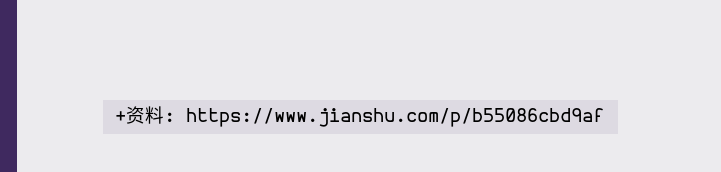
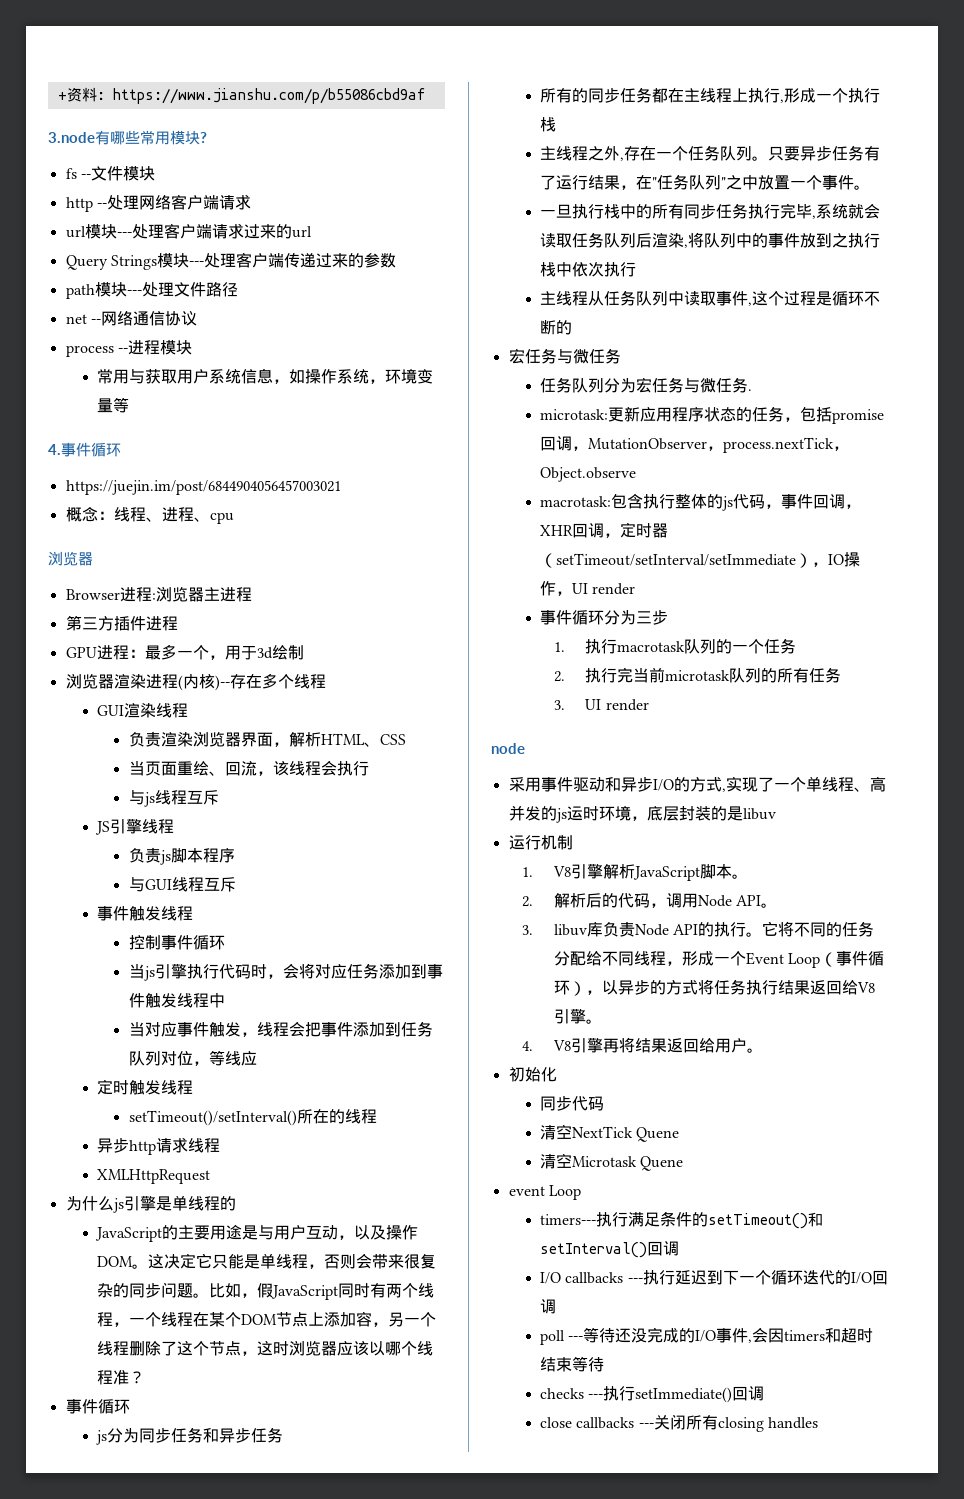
+ 3.node有哪些常用模块?
+ fs --文件模块
+ http --处理网络客户端请求
+ url模块---处理客户端请求过来的url
+ Query Strings模块---处理客户端传递过来的参数
+ path模块---处理文件路径
+ net --网络通信协议
+ process --进程模块
+ 常用与获取用户系统信息，如操作系统，环境变量等
+ 4.事件循环
+ https://juejin.im/post/6844904056457003021
+ 概念：线程、进程、cpu
+ 浏览器
+ Browser进程:浏览器主进程
+ 第三方插件进程
+ GPU进程：最多一个，用于3d绘制
+ 浏览器渲染进程(内核)--存在多个线程
+ GUI渲染线程
+ 负责渲染浏览器界面，解析HTML、CSS
+ 当页面重绘、回流，该线程会执行
+ 与js线程互斥
+ JS引擎线程
+ 负责js脚本程序
+ 与GUI线程互斥
+ 事件触发线程
+ 控制事件循环
+ 当js引擎执行代码时，会将对应任务添加到事件触发线程中
+ 当对应事件触发，线程会把事件添加到任务队列对位，等线应
+ 定时触发线程
+ setTimeout()/setInterval()所在的线程
+ 异步http请求线程
+ XMLHttpRequest
+ 为什么js引擎是单线程的
+ JavaScript的主要用途是与用户互动，以及操作DOM。这决定它只能是单线程，否则会带来很复杂的同步问题。比如，假JavaScript同时有两个线程，一个线程在某个DOM节点上添加容，另一个线程删除了这个节点，这时浏览器应该以哪个线程准？
+ 事件循环
+ js分为同步任务和异步任务
+ 所有的同步任务都在主线程上执行,形成一个执行栈
+ 主线程之外,存在一个任务队列。只要异步任务有了运行结果，在"任务队列"之中放置一个事件。
+ 一旦执行栈中的所有同步任务执行完毕,系统就会读取任务队列后渲染,将队列中的事件放到之执行栈中依次执行
+ 主线程从任务队列中读取事件,这个过程是循环不断的
+ 宏任务与微任务
+ 任务队列分为宏任务与微任务.
+ microtask:更新应用程序状态的任务，包括promise回调，MutationObserver，process.nextTick，Object.observe
+ macrotask:包含执行整体的js代码，事件回调，XHR回调，定时器（setTimeout/setInterval/setImmediate），IO操作，UI render
+ 事件循环分为三步
+ 1.执行macrotask队列的一个任务
+ 2.执行完当前microtask队列的所有任务
+ 3. UI render
+ node
+ 采用事件驱动和异步I/O的方式,实现了一个单线程、高并发的js运时环境，底层封装的是libuv
+ 运行机制
+ 1. V8引擎解析JavaScript脚本。
+ 2.解析后的代码，调用Node API。
+ 3. libuv库负责Node API的执行。它将不同的任务分配给不同线程，形成一个Event Loop（事件循环），以异步的方式将任务执行结果返回给V8引擎。
+ 4. V8引擎再将结果返回给用户。
+ 初始化
+ 同步代码
+ 清空NextTick Quene
+ 清空Microtask Quene
+ event Loop
+ timers---执行满足条件的setTimeout()和setInterval()回调
+ I/O callbacks ---执行延迟到下一个循环迭代的I/O回调
+ poll ---等待还没完成的I/O事件,会因timers和超时结束等待
+ checks ---执行setImmediate()回调
+ close callbacks ---关闭所有closing handles

